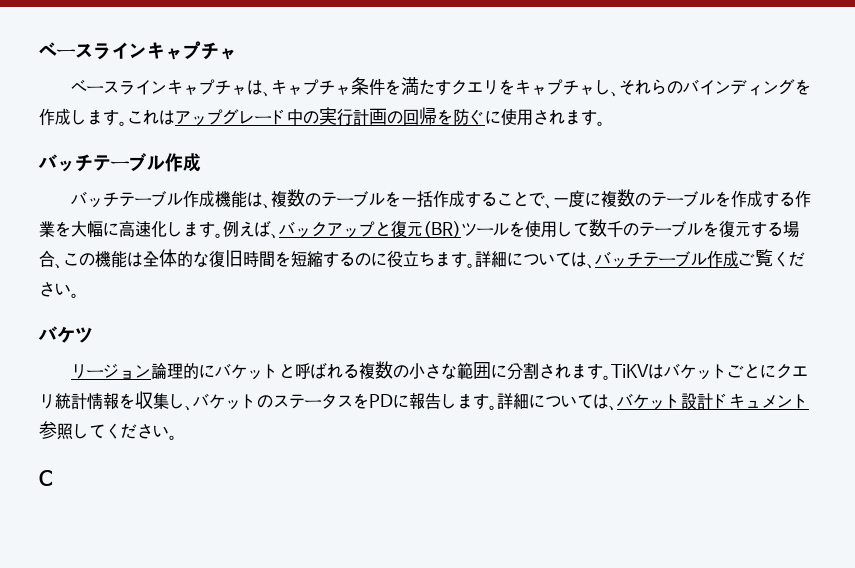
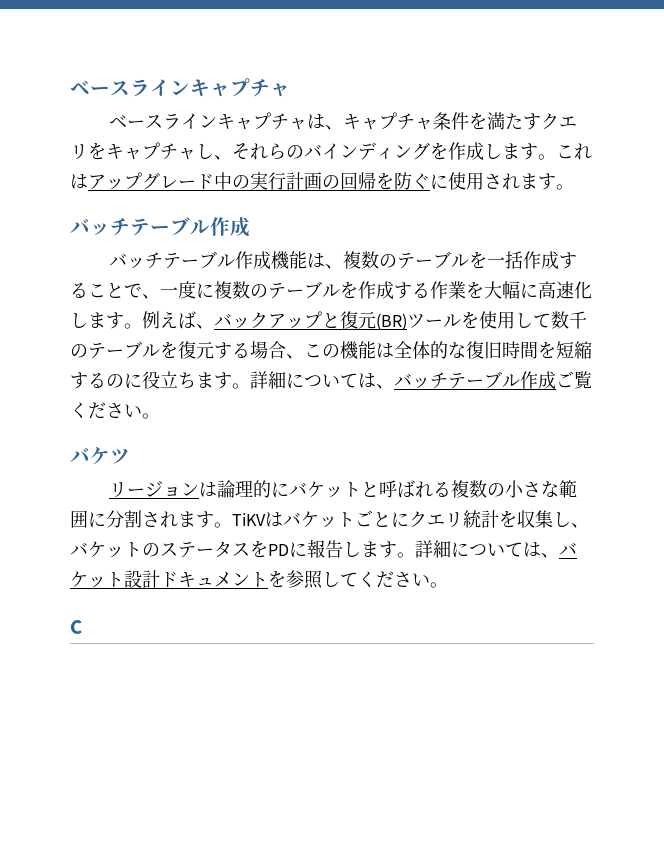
- リージョン論理的にバケットと呼ばれる複数の小さな範囲に分割されます。
+ リージョンは論理的にバケットと呼ばれる複数の小さな範囲に分割されます。
- TiKVはバケットごとにクエリ統計情報を収集し、バケットのステータスをPDに報告します。
+ TiKVはバケットごとにクエリ統計を収集し、バケットのステータスをPDに報告します。
- 詳細については、バケット設計ドキュメント参照してください。
+ 詳細については、バケット設計ドキュメントを参照してください。

